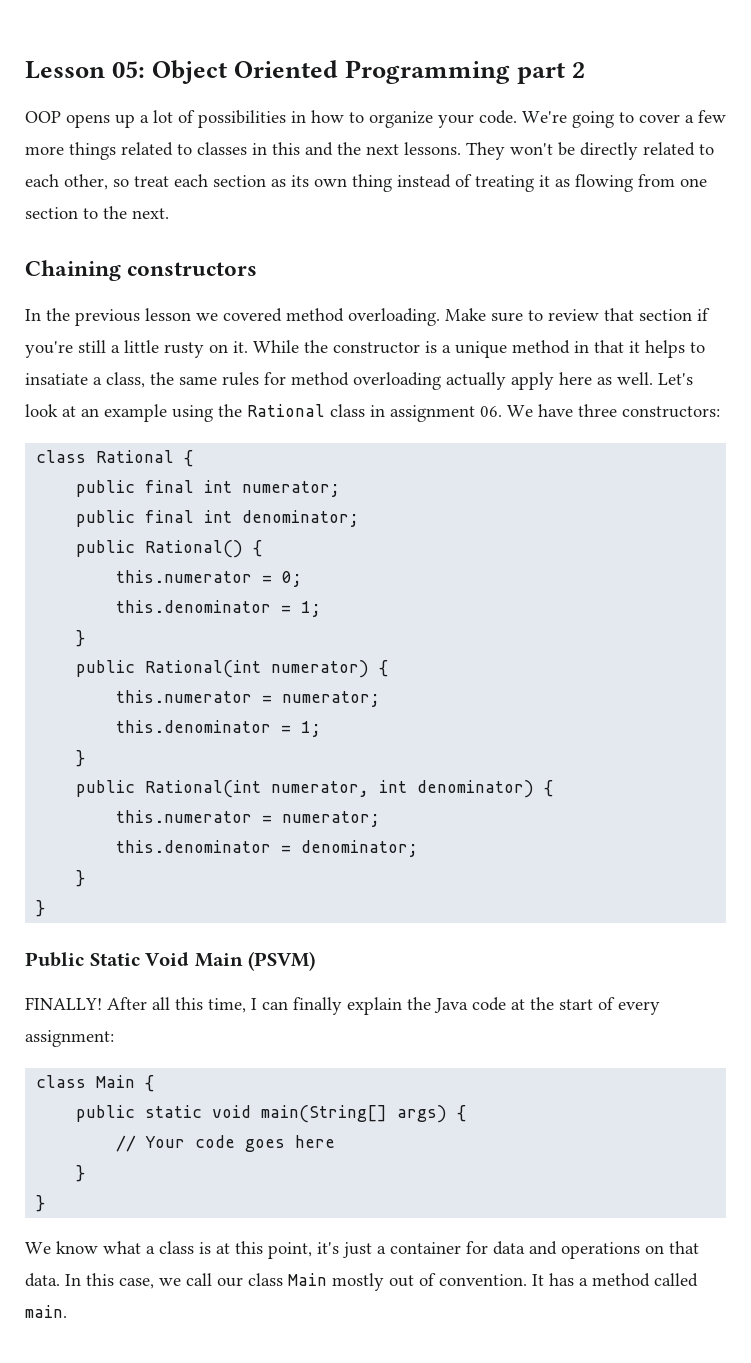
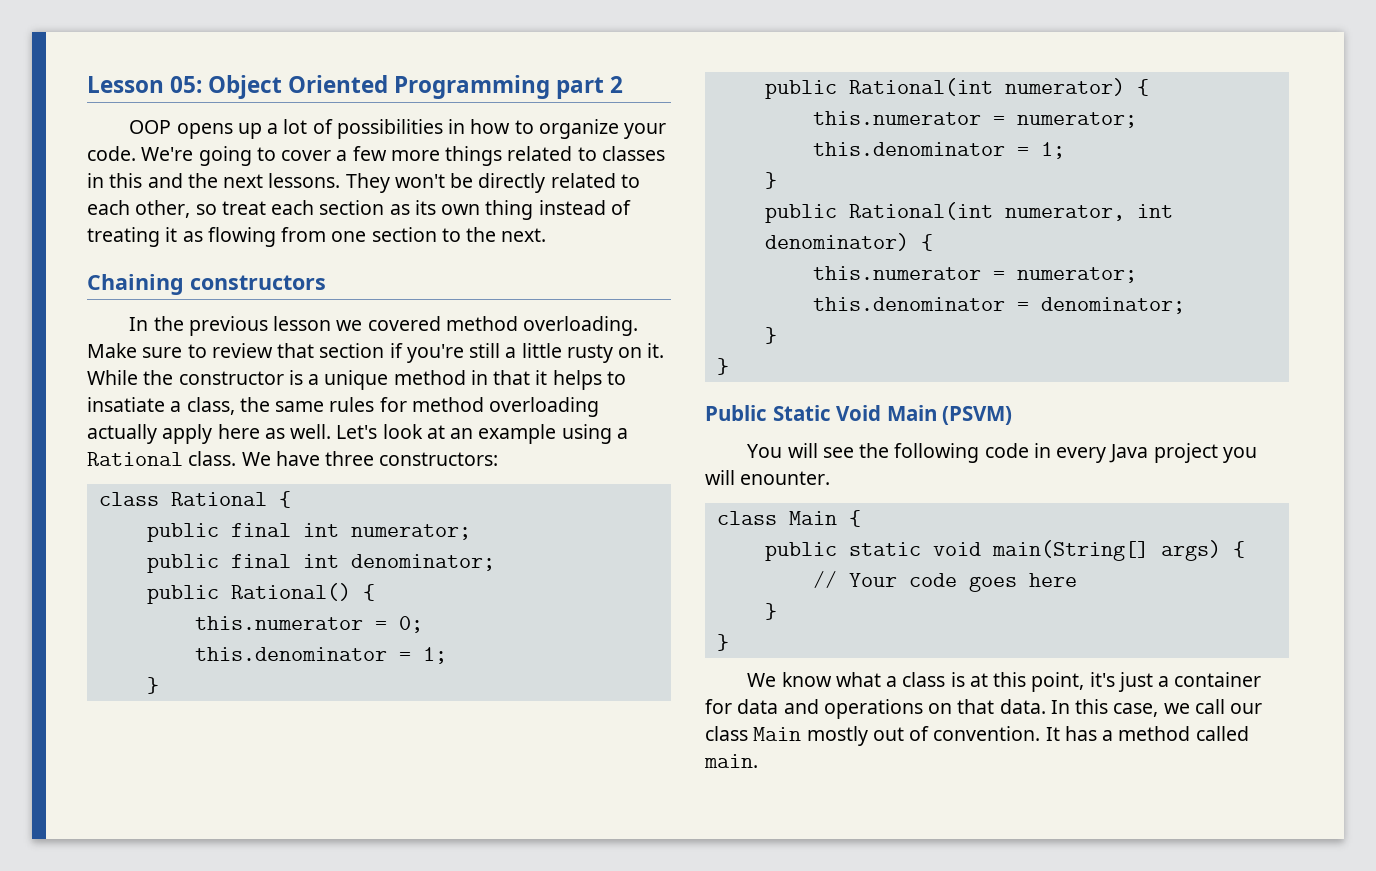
- Let's look at an example using the Rational class in assignment 06. We have three constructors:
+ Let's look at an example using a Rational class. We have three constructors:
- FINALLY! After all this time, I can finally explain the Java code at the start of every assignment:
+ You will see the following code in every Java project you will enounter.

